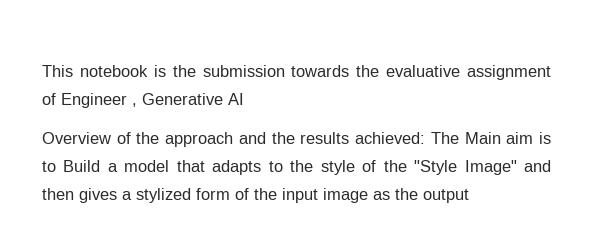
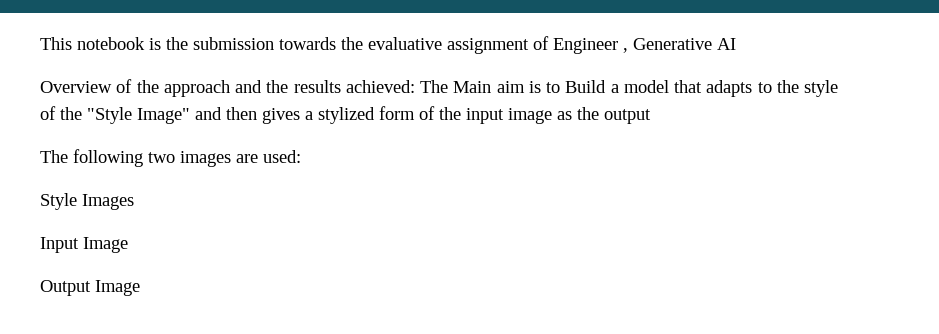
+ The following two images are used:
+ Style Images
+ Input Image
+ Output Image

